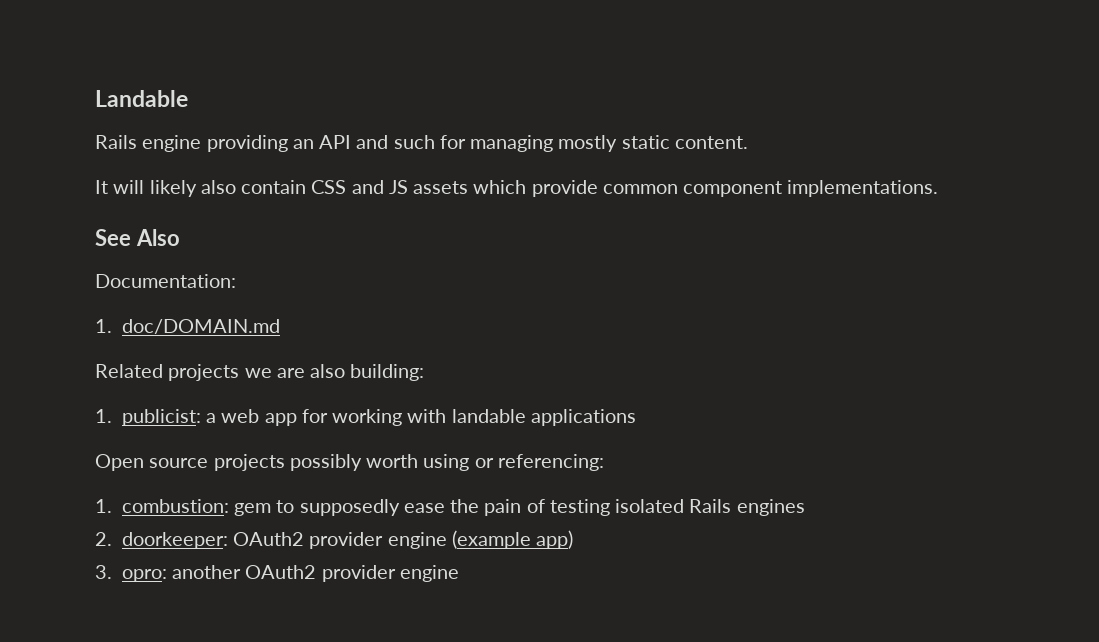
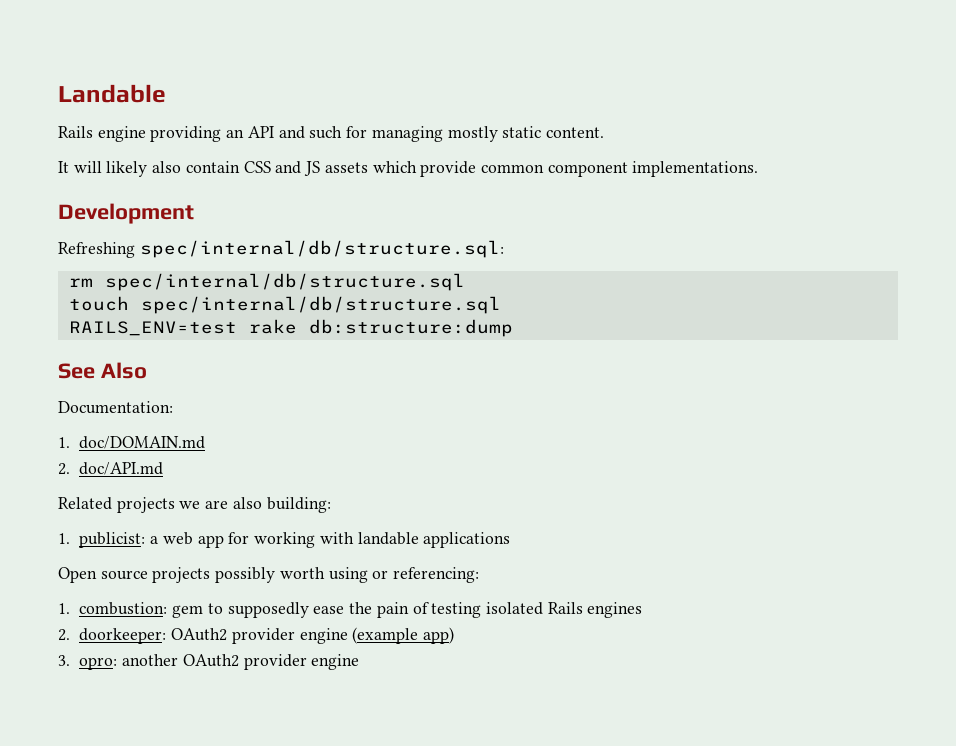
+ Development
+ Refreshing spec/internal/db/structure.sql:
+ rm spec/internal/db/structure.sql
+ touch spec/internal/db/structure.sql
+ RAILS_ENV=test rake db:structure:dump
+ 2. doc/API.md

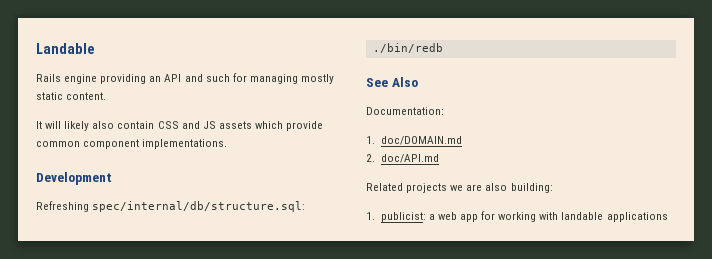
- rm spec/internal/db/structure.sql
- touch spec/internal/db/structure.sql
- RAILS_ENV=test rake db:structure:dump
+ ./bin/redb
- Open source projects possibly worth using or referencing:
- 1. combustion: gem to supposedly ease the pain of testing isolated Rails engines
- 2. doorkeeper: OAuth2 provider engine (example app)
- 3. opro: another OAuth2 provider engine

